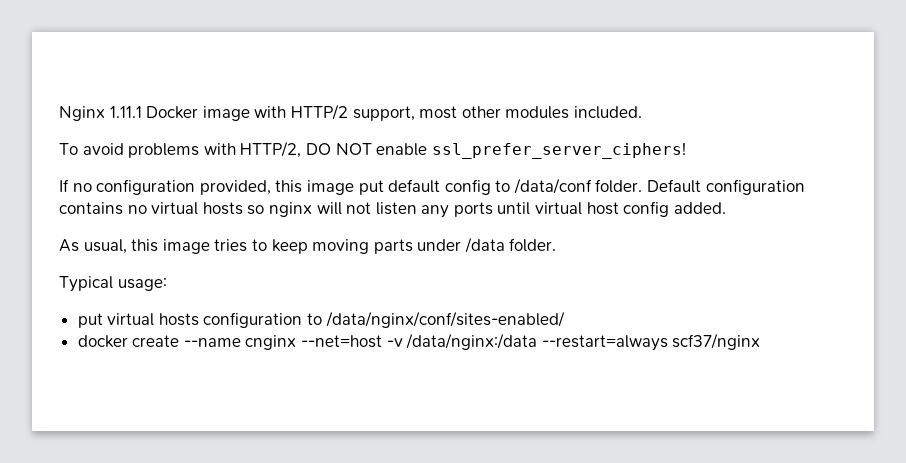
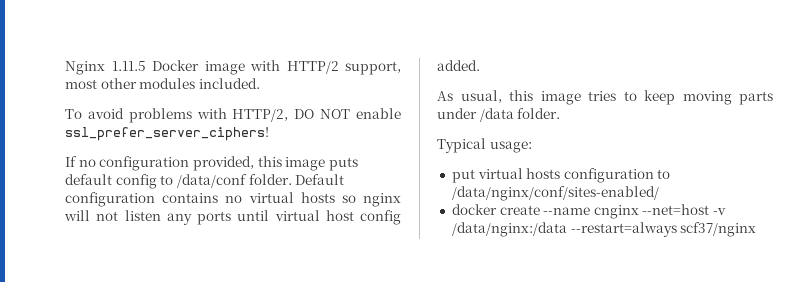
- Nginx 1.11.1 Docker image with HTTP/2 support, most other modules included.
+ Nginx 1.11.5 Docker image with HTTP/2 support, most other modules included.
- If no configuration provided, this image put default config to /data/conf folder.
+ If no configuration provided, this image puts default config to /data/conf folder.

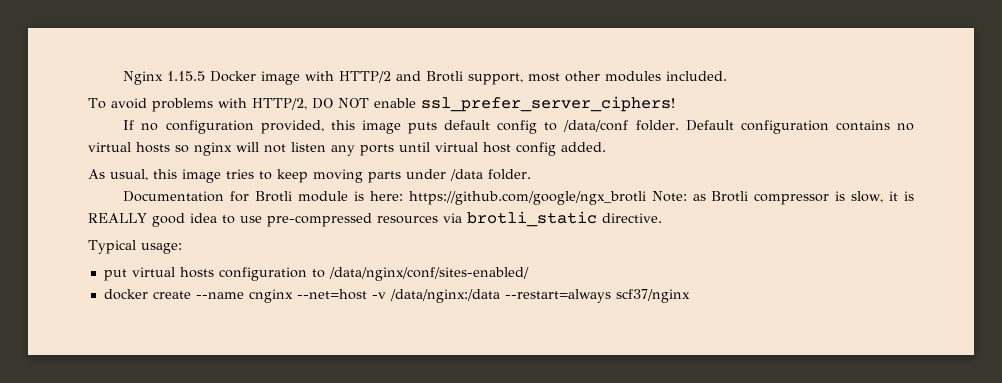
- Nginx 1.11.5 Docker image with HTTP/2 support, most other modules included.
+ Nginx 1.15.5 Docker image with HTTP/2 and Brotli support, most other modules included.
+ Documentation for Brotli module is here: https://github.com/google/ngx_brotli Note: as Brotli compressor is slow, it is REALLY good idea to use pre-compressed resources via brotli_static directive.

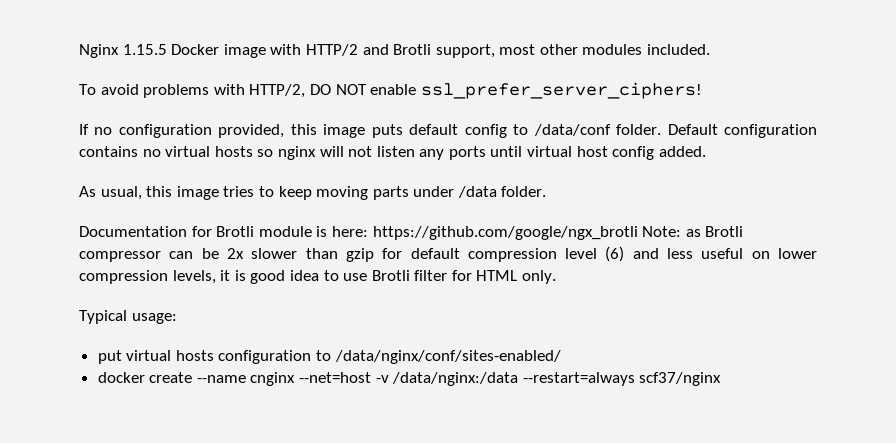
- Documentation for Brotli module is here: https://github.com/google/ngx_brotli Note: as Brotli compressor is slow, it is REALLY good idea to use pre-compressed resources via brotli_static directive.
+ Documentation for Brotli module is here: https://github.com/google/ngx_brotli Note: as Brotli compressor can be 2x slower than gzip for default compression level (6) and less useful on lower compression levels, it is good idea to use Brotli filter for HTML only.

